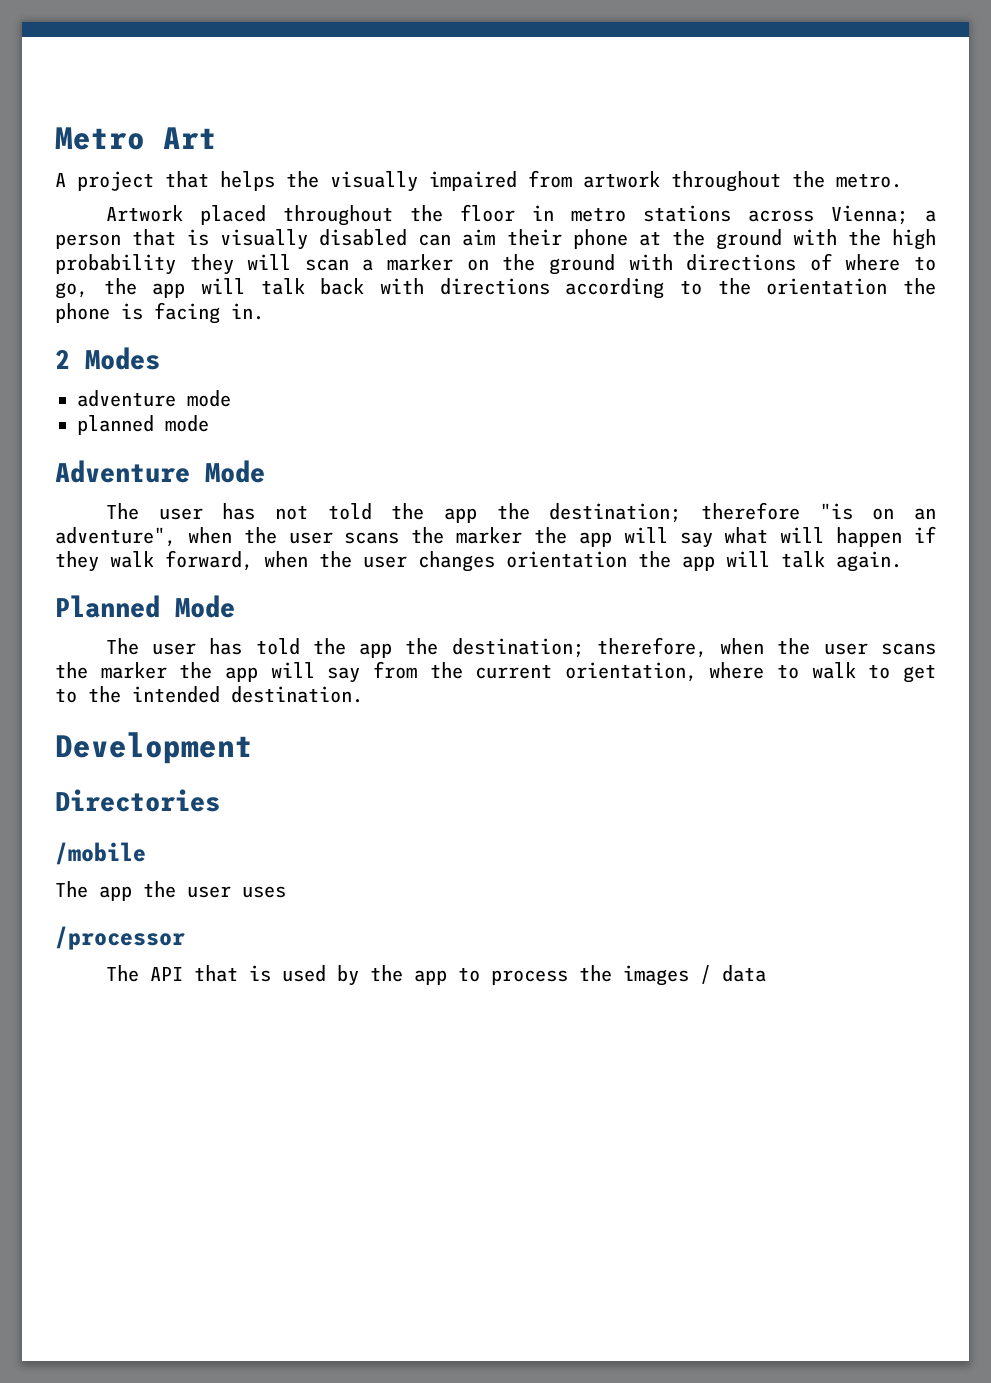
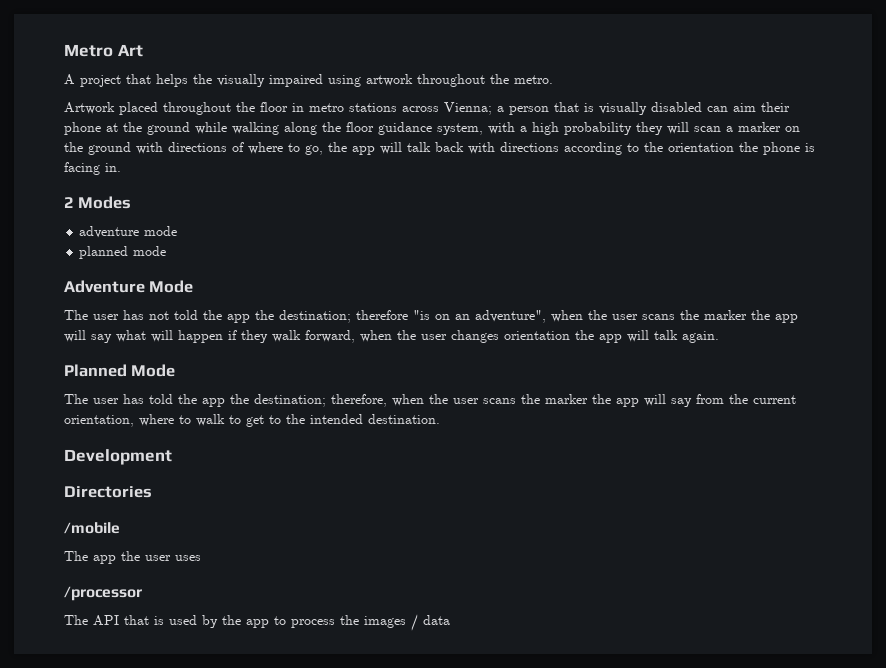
- A project that helps the visually impaired from artwork throughout the metro.
+ A project that helps the visually impaired using artwork throughout the metro.
- Artwork placed throughout the floor in metro stations across Vienna; a person that is visually disabled can aim their phone at the ground with the high probability they will scan a marker on the ground with directions of where to go, the app will talk back with directions according to the orientation the phone is facing in.
+ Artwork placed throughout the floor in metro stations across Vienna; a person that is visually disabled can aim their phone at the ground while walking along the floor guidance system, with a high probability they will scan a marker on the ground with directions of where to go, the app will talk back with directions according to the orientation the phone is facing in.

